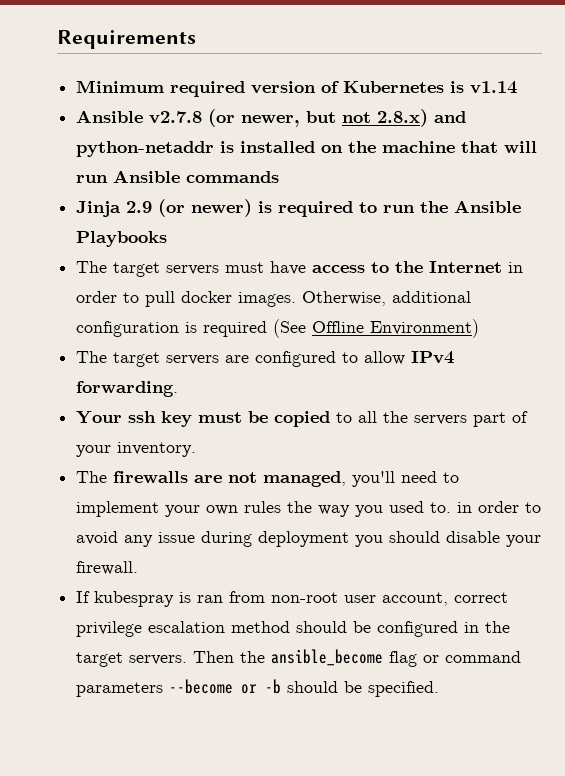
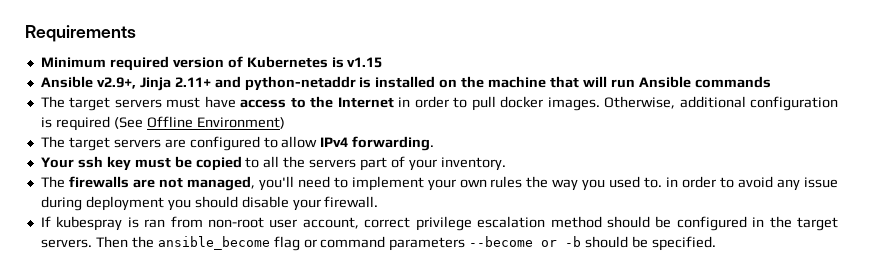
- Minimum required version of Kubernetes is v1.14
- Ansible v2.7.8 (or newer, but not 2.8.x) and python-netaddr is installed on the machine that will run Ansible commands
+ Minimum required version of Kubernetes is v1.15
+ Ansible v2.9+, Jinja 2.11+ and python-netaddr is installed on the machine that will run Ansible commands
- Jinja 2.9 (or newer) is required to run the Ansible Playbooks

